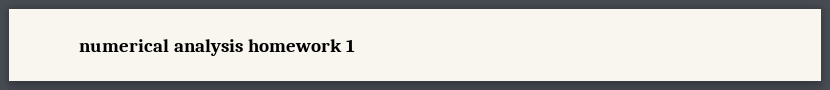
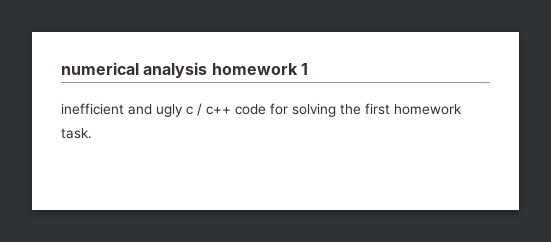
+ inefficient and ugly c / c++ code for solving the first homework task.

